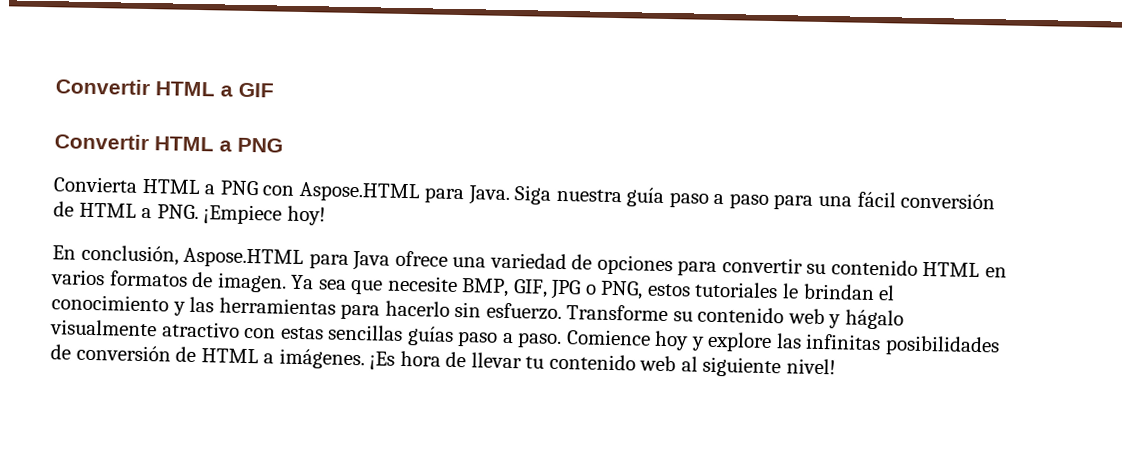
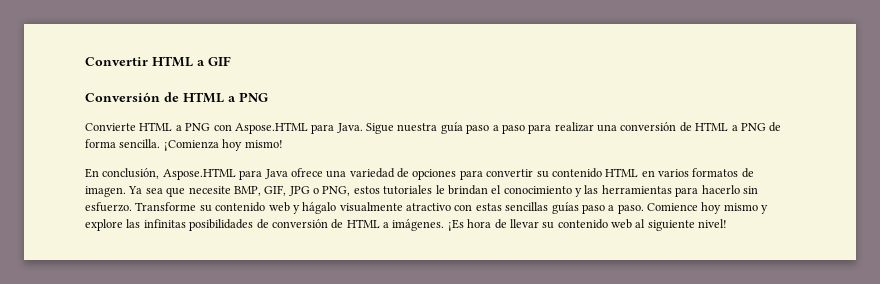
- Convertir HTML a PNG
+ Conversión de HTML a PNG
- Convierta HTML a PNG con Aspose.HTML para Java.
+ Convierte HTML a PNG con Aspose.HTML para Java.
- Siga nuestra guía paso a paso para una fácil conversión de HTML a PNG. ¡Empiece hoy!
+ Sigue nuestra guía paso a paso para realizar una conversión de HTML a PNG de forma sencilla. ¡Comienza hoy mismo!
- Comience hoy y explore las infinitas posibilidades de conversión de HTML a imágenes.
+ Comience hoy mismo y explore las infinitas posibilidades de conversión de HTML a imágenes.
- ¡Es hora de llevar tu contenido web al siguiente nivel!
+ ¡Es hora de llevar su contenido web al siguiente nivel!

